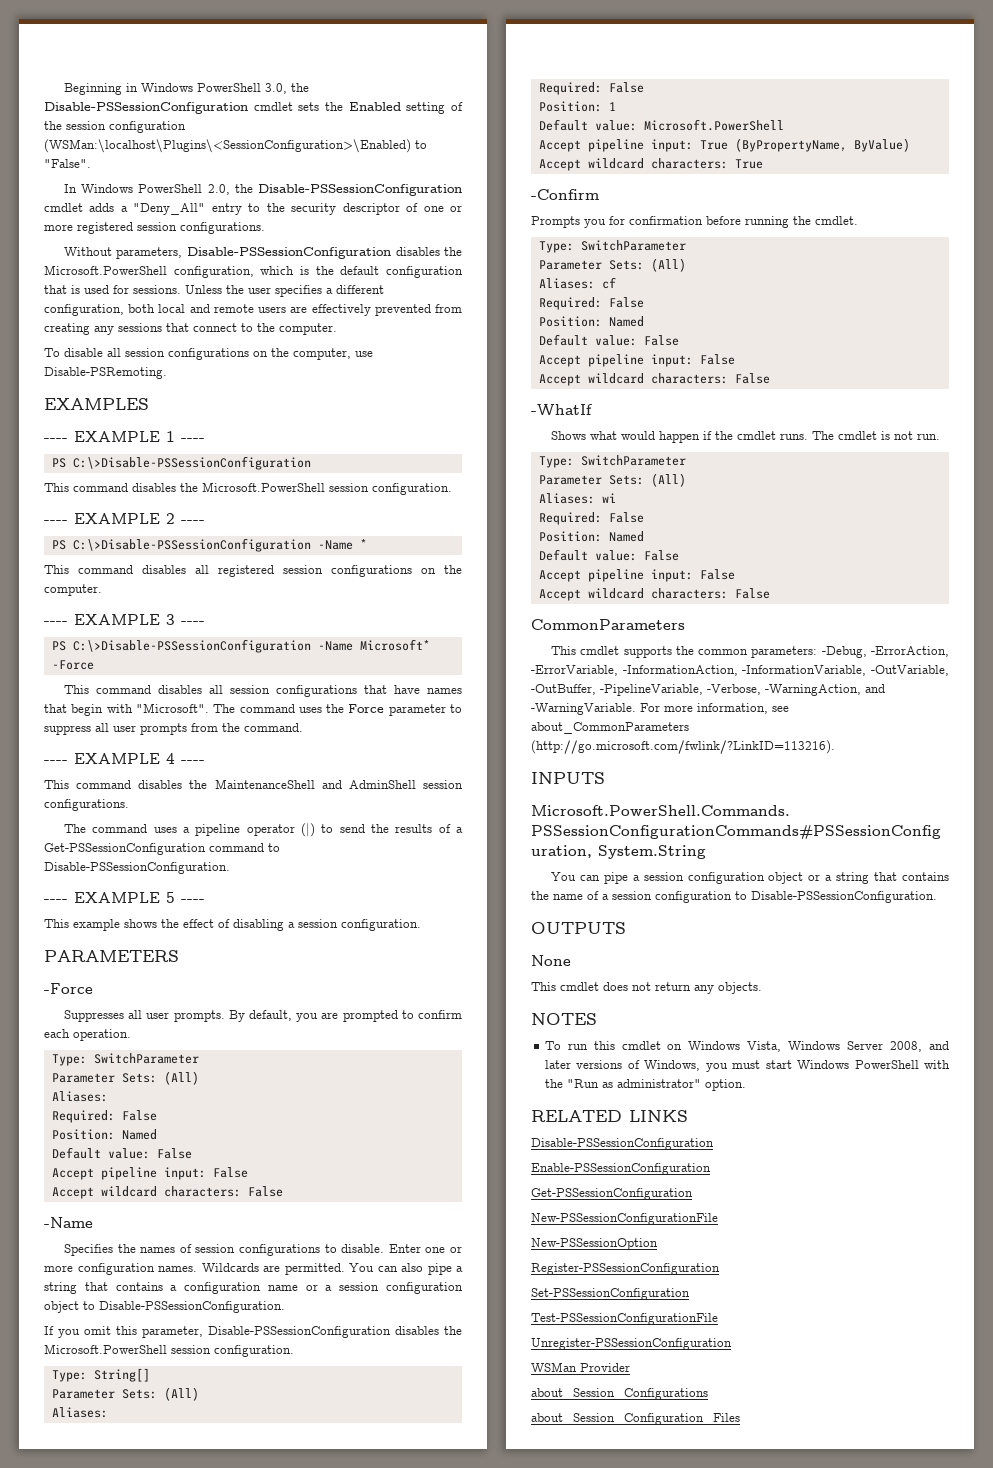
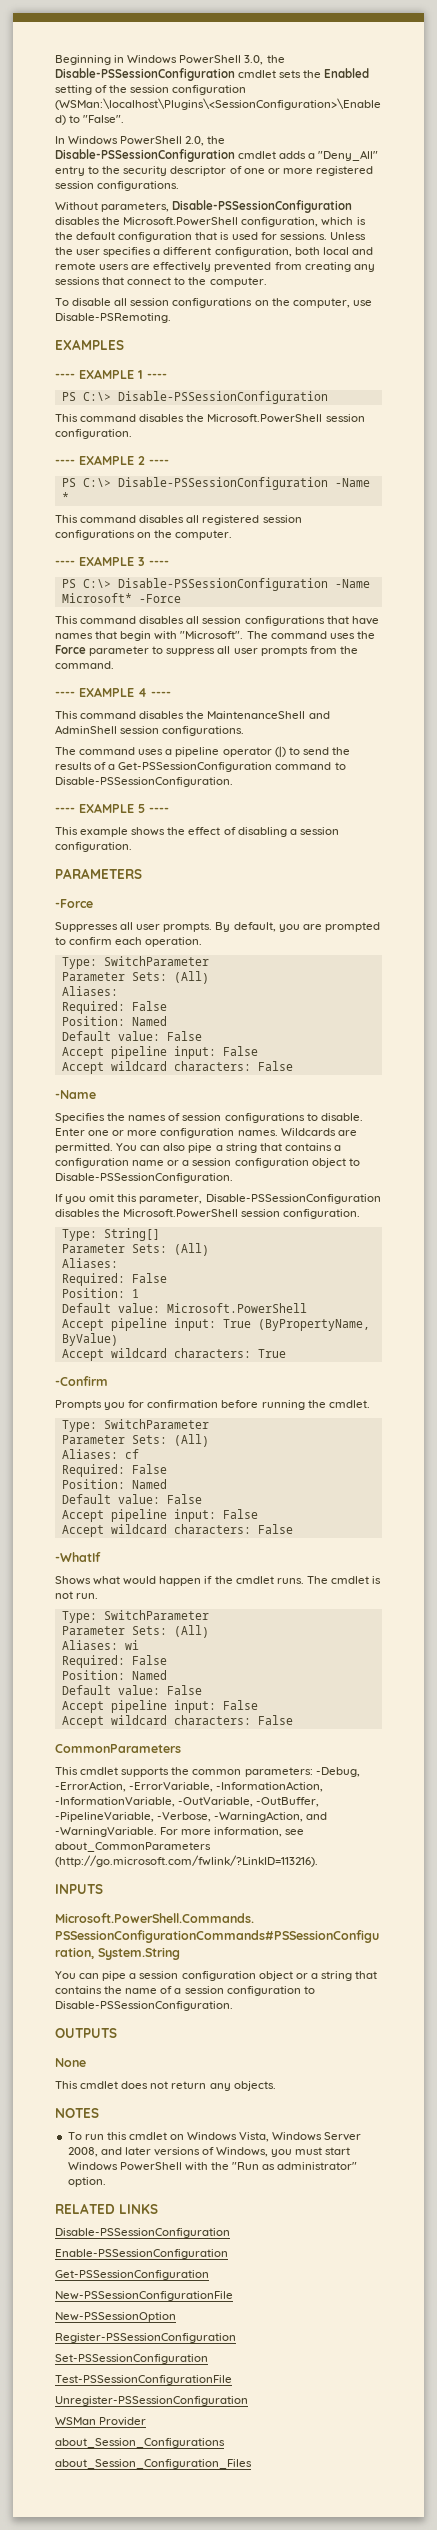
  ---- EXAMPLE 1 ----
- PS C:\>Disable-PSSessionConfiguration
+ PS C:\> Disable-PSSessionConfiguration
- PS C:\>Disable-PSSessionConfiguration -Name *
+ PS C:\> Disable-PSSessionConfiguration -Name *
- PS C:\>Disable-PSSessionConfiguration -Name Microsoft* -Force
+ PS C:\> Disable-PSSessionConfiguration -Name Microsoft* -Force

